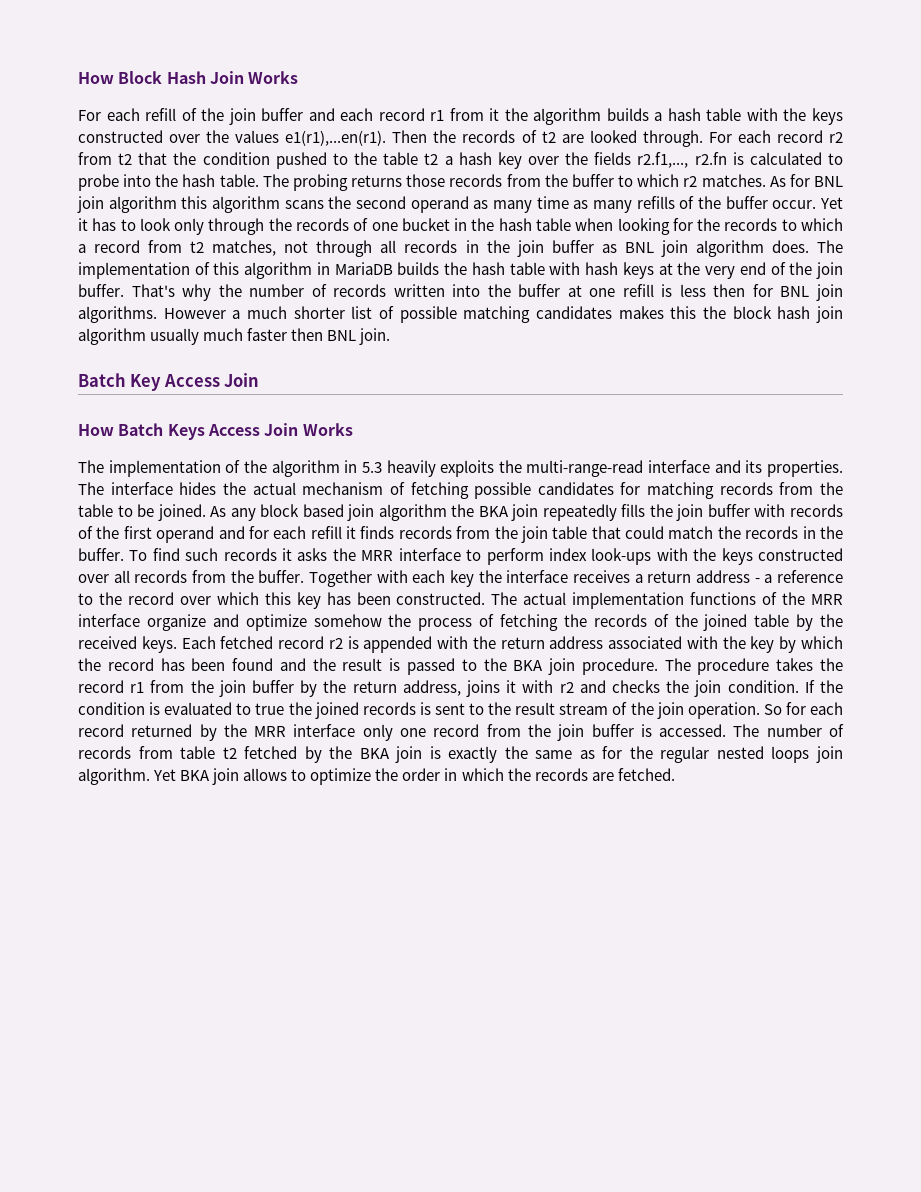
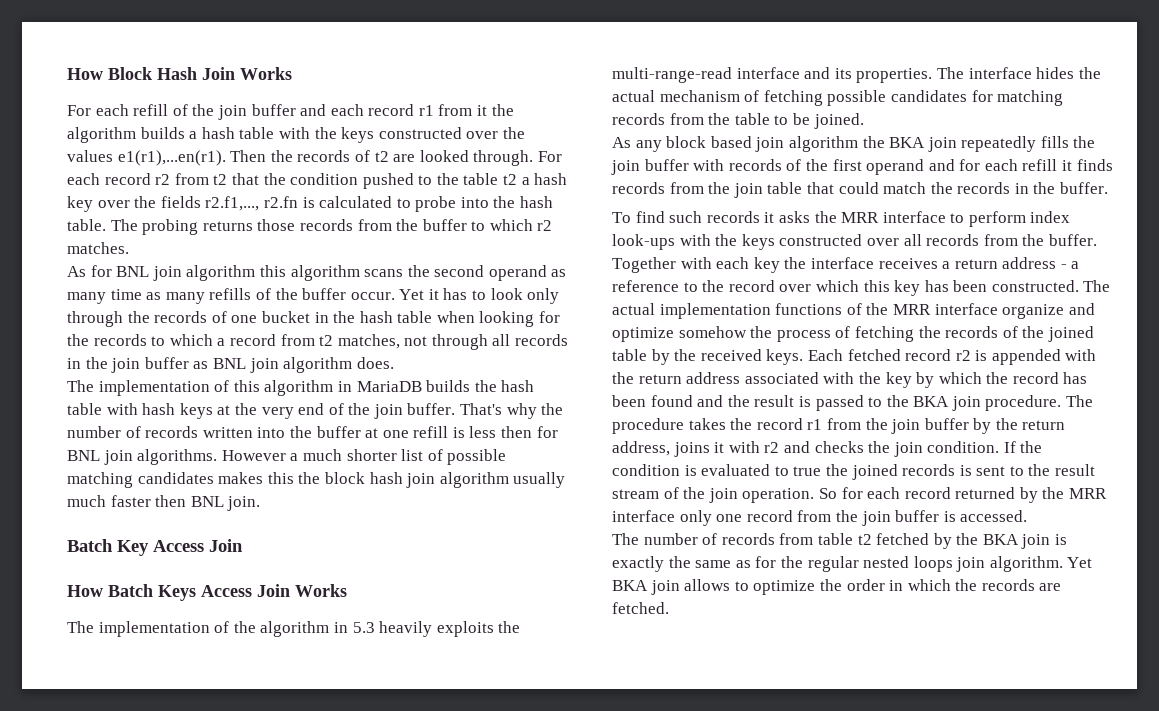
- The probing returns those records from the buffer to which r2 matches. As for BNL join algorithm this algorithm scans the second operand as many time as many refills of the buffer occur.
+ The probing returns those records from the buffer to which r2 matches.
+ As for BNL join algorithm this algorithm scans the second operand as many time as many refills of the buffer occur.
- Yet it has to look only through the records of one bucket in the hash table when looking for the records to which a record from t2 matches, not through all records in the join buffer as BNL join algorithm does. The implementation of this algorithm in MariaDB builds the hash table with hash keys at the very end of the join buffer.
+ Yet it has to look only through the records of one bucket in the hash table when looking for the records to which a record from t2 matches, not through all records in the join buffer as BNL join algorithm does.
+ The implementation of this algorithm in MariaDB builds the hash table with hash keys at the very end of the join buffer.
- The interface hides the actual mechanism of fetching possible candidates for matching records from the table to be joined. As any block based join algorithm the BKA join repeatedly fills the join buffer with records of the first operand and for each refill it finds records from the join table that could match the records in the buffer. To find such records it asks the MRR interface to perform index look-ups with the keys constructed over all records from the buffer.
+ The interface hides the actual mechanism of fetching possible candidates for matching records from the table to be joined.
+ As any block based join algorithm the BKA join repeatedly fills the join buffer with records of the first operand and for each refill it finds records from the join table that could match the records in the buffer.
+ To find such records it asks the MRR interface to perform index look-ups with the keys constructed over all records from the buffer.
- So for each record returned by the MRR interface only one record from the join buffer is accessed. The number of records from table t2 fetched by the BKA join is exactly the same as for the regular nested loops join algorithm.
+ So for each record returned by the MRR interface only one record from the join buffer is accessed.
+ The number of records from table t2 fetched by the BKA join is exactly the same as for the regular nested loops join algorithm.

